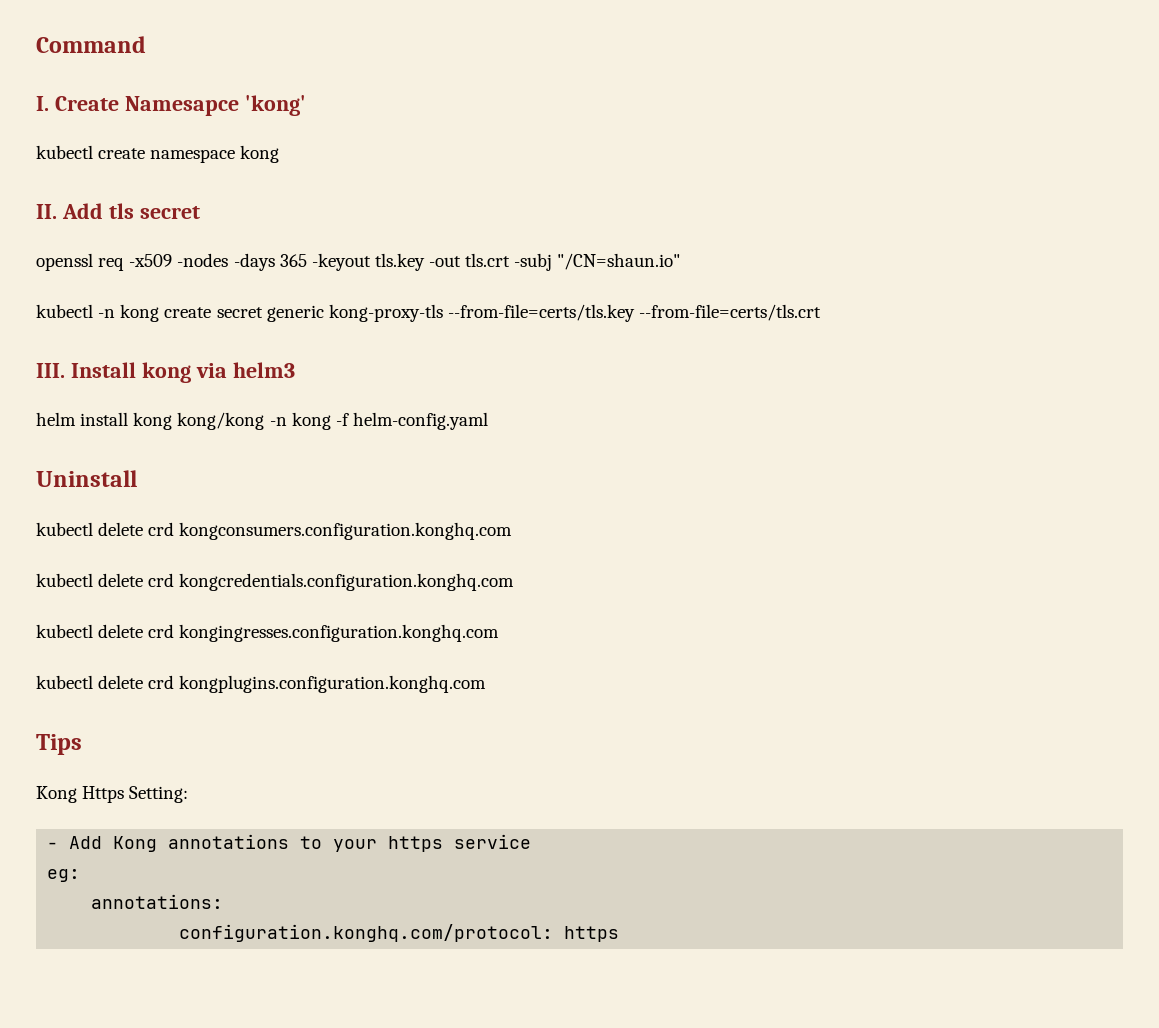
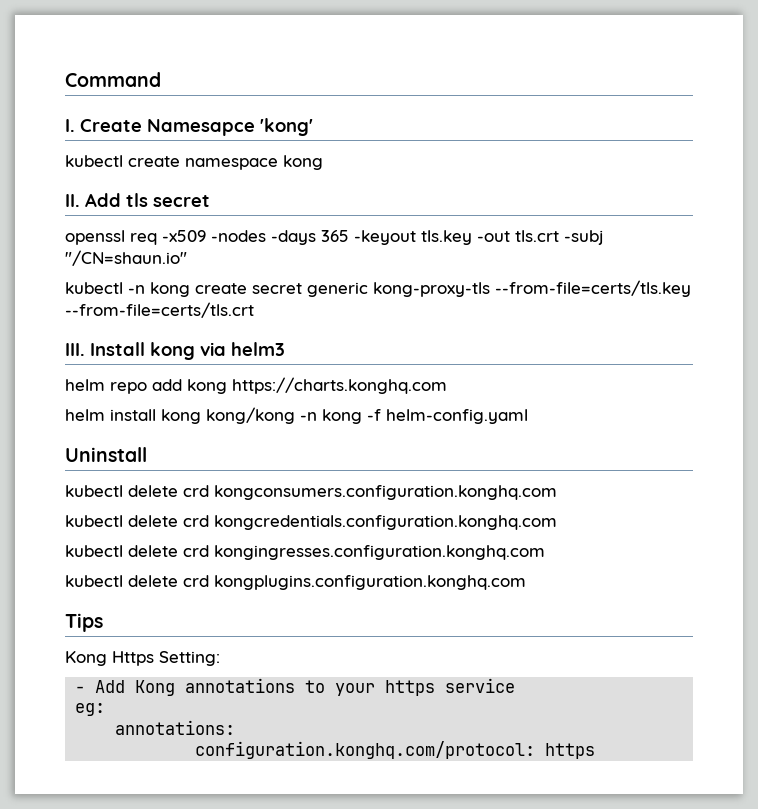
+ helm repo add kong https://charts.konghq.com

